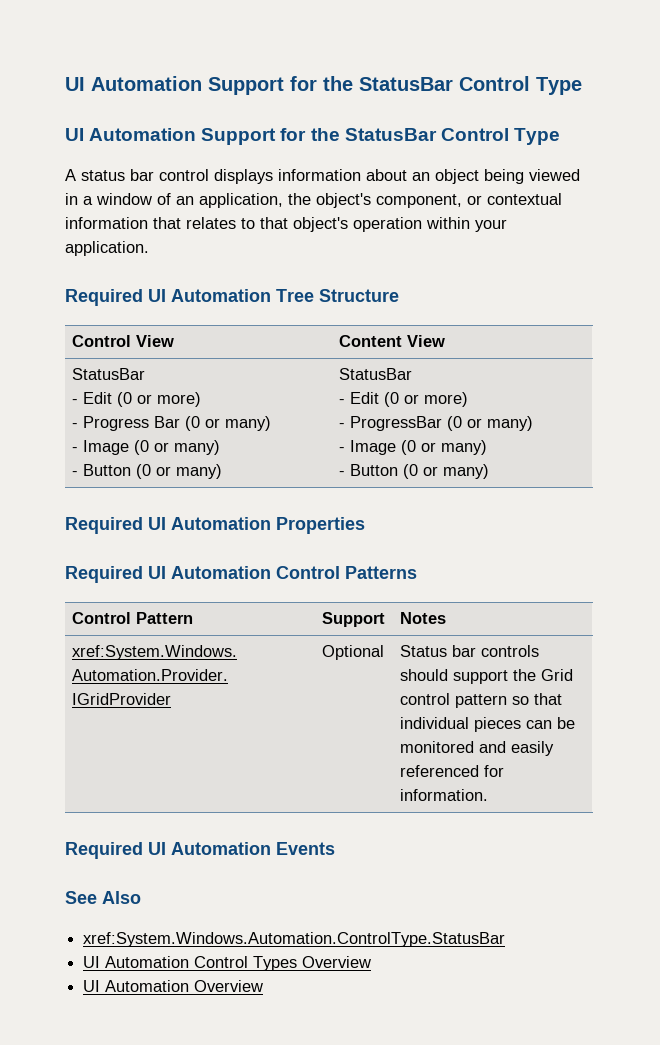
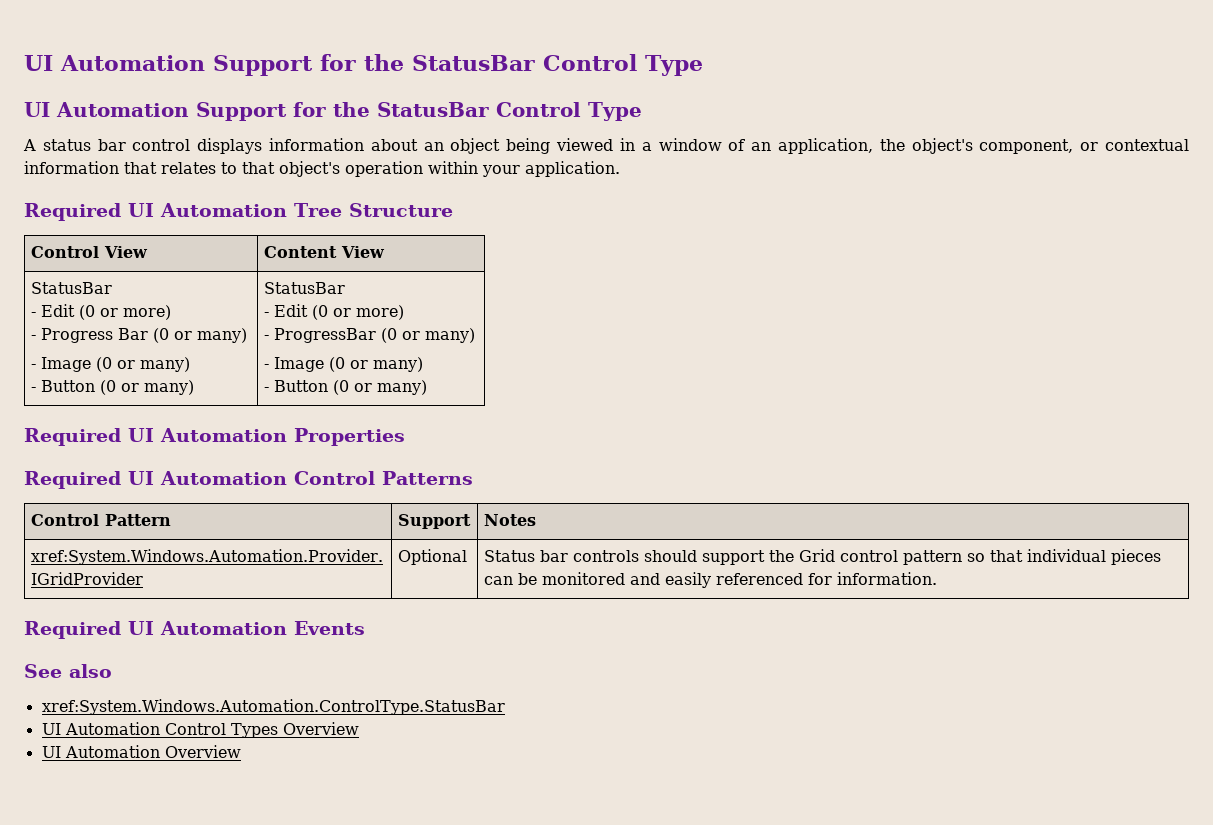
- See Also
+ See also

